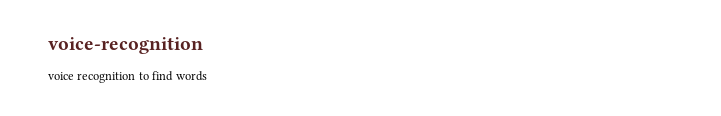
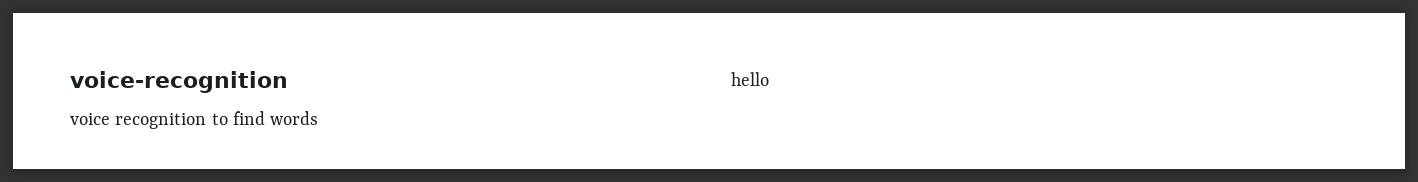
+ hello

